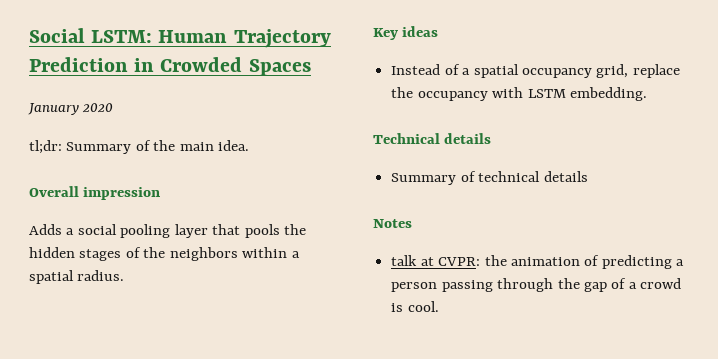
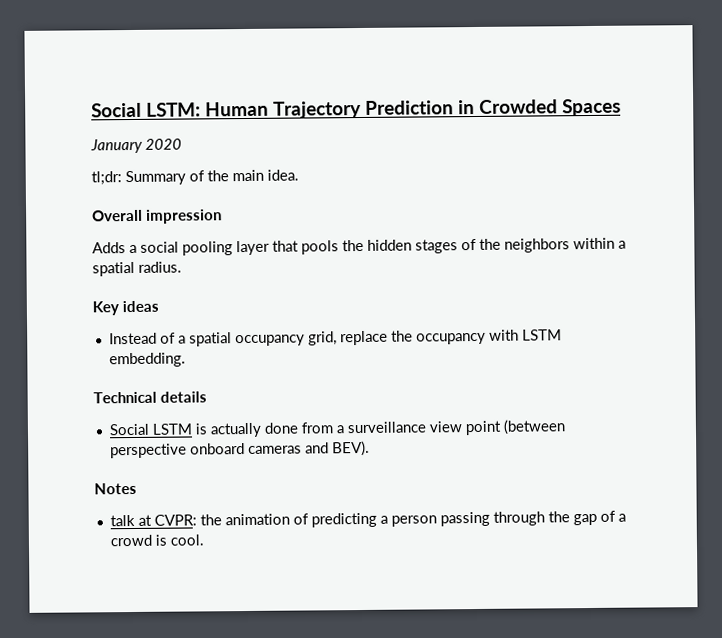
- Summary of technical details
+ Social LSTM is actually done from a surveillance view point (between perspective onboard cameras and BEV).

